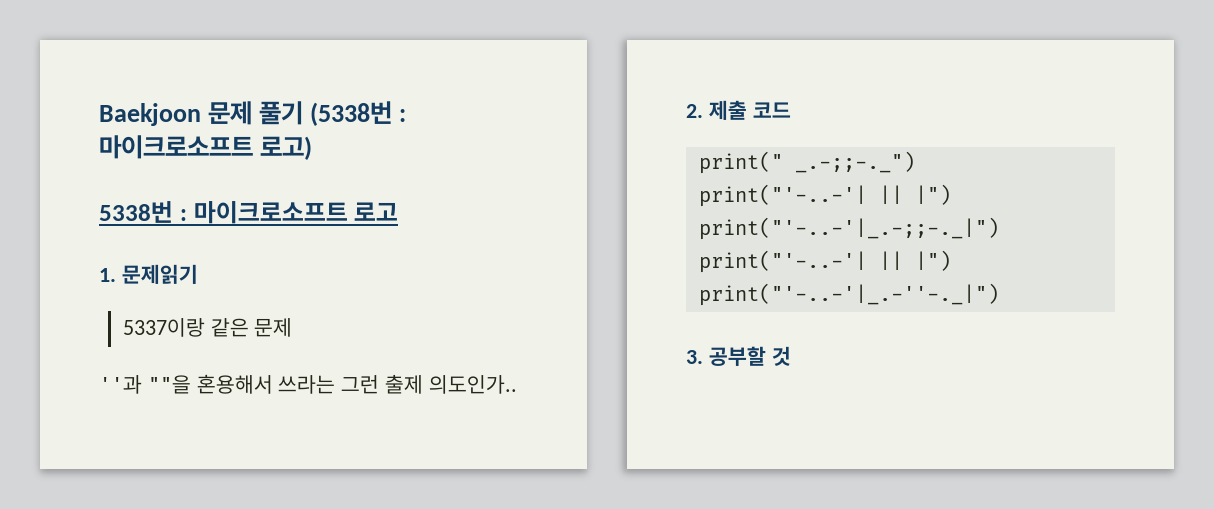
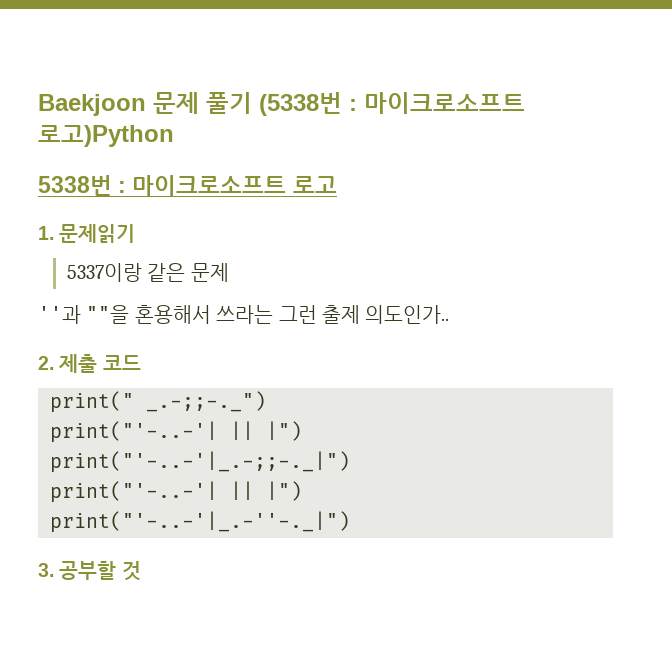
- Baekjoon 문제 풀기 (5338번 : 마이크로소프트 로고)
+ Baekjoon 문제 풀기 (5338번 : 마이크로소프트 로고)Python

